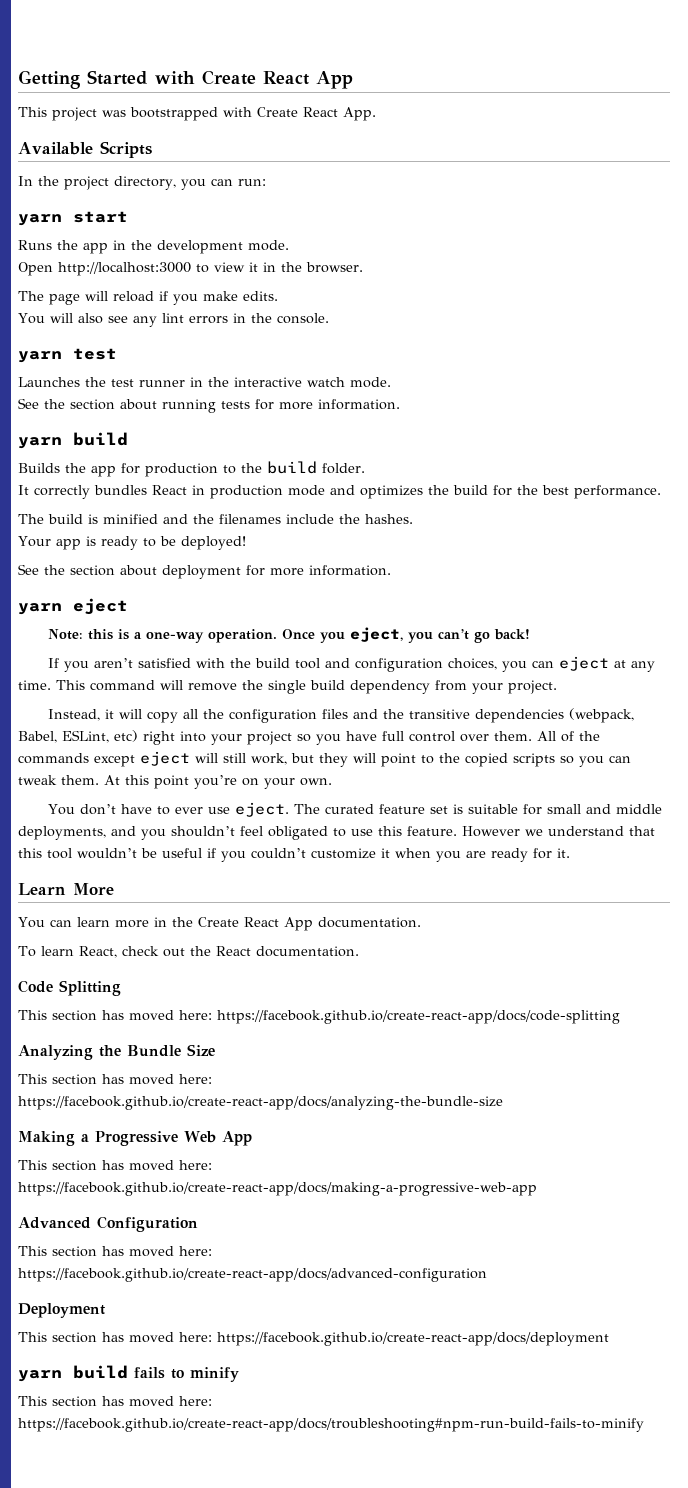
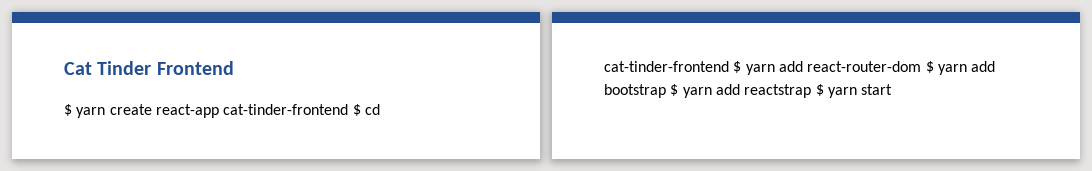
- Getting Started with Create React App
- This project was bootstrapped with Create React App.
- Available Scripts
- In the project directory, you can run:
- yarn start
- Runs the app in the development mode.
- Open http://localhost:3000 to view it in the browser.
- The page will reload if you make edits.
- You will also see any lint errors in the console.
- yarn test
- Launches the test runner in the interactive watch mode.
- See the section about running tests for more information.
- yarn build
- Builds the app for production to the build folder.
- It correctly bundles React in production mode and optimizes the build for the best performance.
- The build is minified and the filenames include the hashes.
- Your app is ready to be deployed!
- See the section about deployment for more information.
- yarn eject
- Note: this is a one-way operation. Once you eject, you can’t go back!
- If you aren’t satisfied with the build tool and configuration choices, you can eject at any time. This command will remove the single build dependency from your project.
- Instead, it will copy all the configuration files and the transitive dependencies (webpack, Babel, ESLint, etc) right into your project so you have full control over them. All of the commands except eject will still work, but they will point to the copied scripts so you can tweak them. At this point you’re on your own.
- You don’t have to ever use eject. The curated feature set is suitable for small and middle deployments, and you shouldn’t feel obligated to use this feature. However we understand that this tool wouldn’t be useful if you couldn’t customize it when you are ready for it.
- Learn More
- You can learn more in the Create React App documentation.
- To learn React, check out the React documentation.
- Code Splitting
- This section has moved here: https://facebook.github.io/create-react-app/docs/code-splitting
- Analyzing the Bundle Size
- This section has moved here: https://facebook.github.io/create-react-app/docs/analyzing-the-bundle-size
- Making a Progressive Web App
- This section has moved here: https://facebook.github.io/create-react-app/docs/making-a-progressive-web-app
- Advanced Configuration
- This section has moved here: https://facebook.github.io/create-react-app/docs/advanced-configuration
- Deployment
- This section has moved here: https://facebook.github.io/create-react-app/docs/deployment
- yarn build fails to minify
- This section has moved here: https://facebook.github.io/create-react-app/docs/troubleshooting#npm-run-build-fails-to-minify
+ Cat Tinder Frontend
+ $ yarn create react-app cat-tinder-frontend $ cd cat-tinder-frontend $ yarn add react-router-dom $ yarn add bootstrap $ yarn add reactstrap $ yarn start

